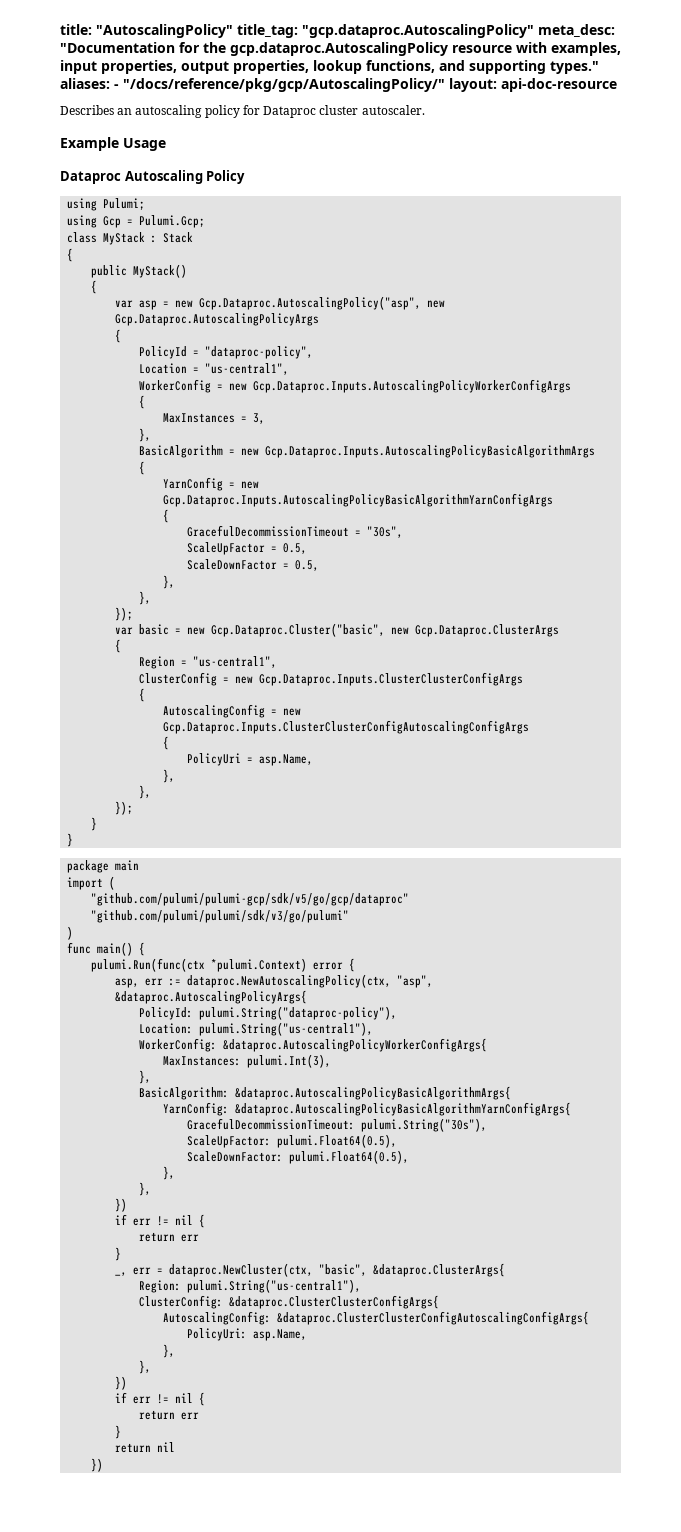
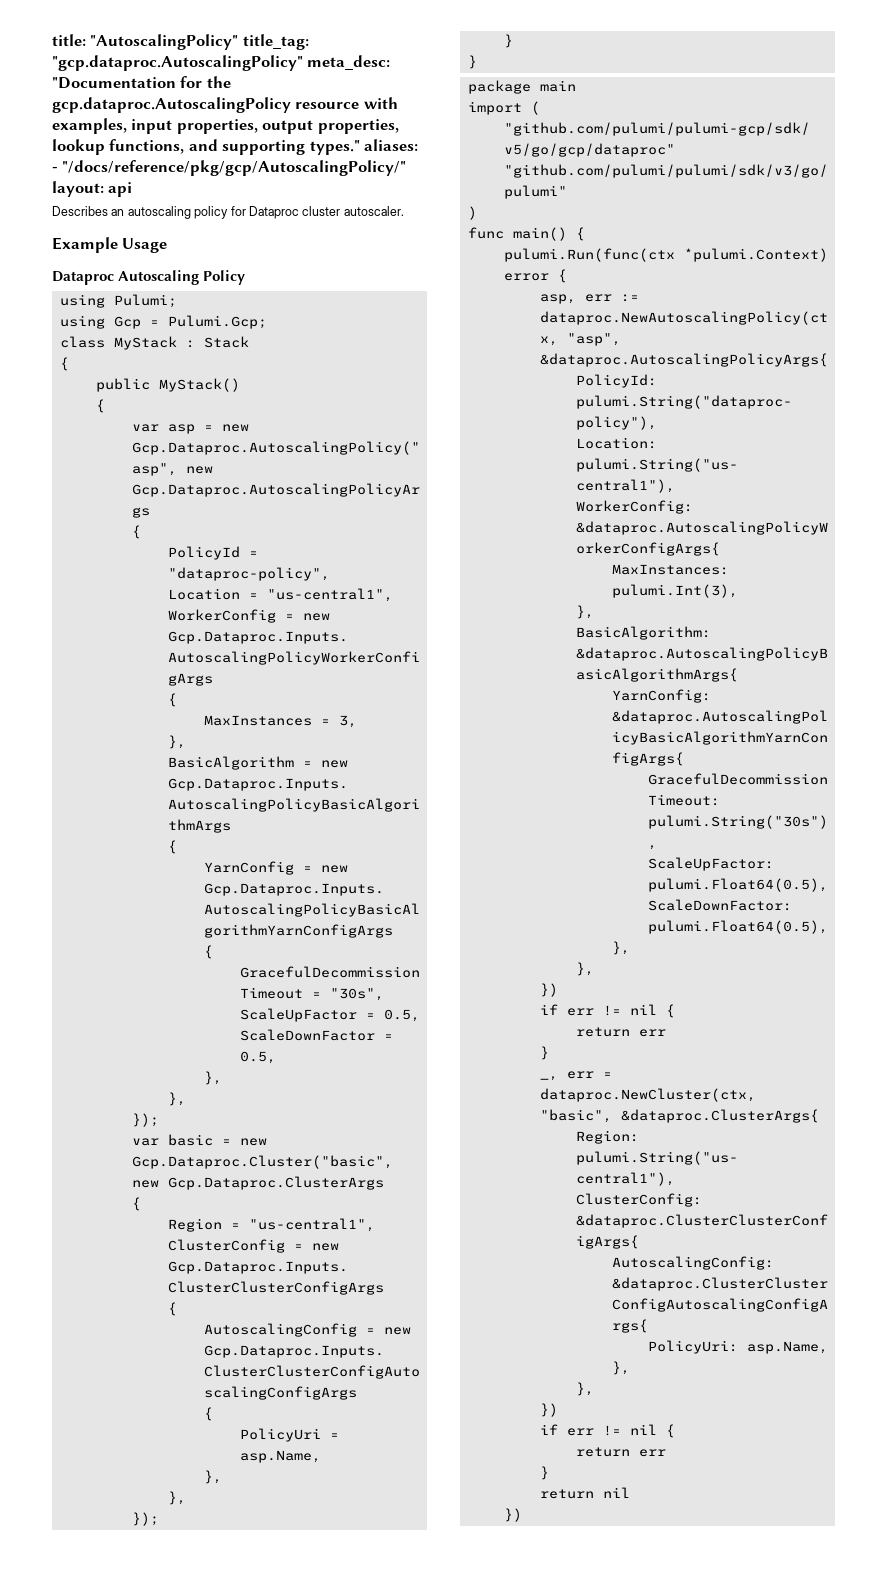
- title: "AutoscalingPolicy" title_tag: "gcp.dataproc.AutoscalingPolicy" meta_desc: "Documentation for the gcp.dataproc.AutoscalingPolicy resource with examples, input properties, output properties, lookup functions, and supporting types." aliases: - "/docs/reference/pkg/gcp/AutoscalingPolicy/" layout: api-doc-resource
+ title: "AutoscalingPolicy" title_tag: "gcp.dataproc.AutoscalingPolicy" meta_desc: "Documentation for the gcp.dataproc.AutoscalingPolicy resource with examples, input properties, output properties, lookup functions, and supporting types." aliases: - "/docs/reference/pkg/gcp/AutoscalingPolicy/" layout: api

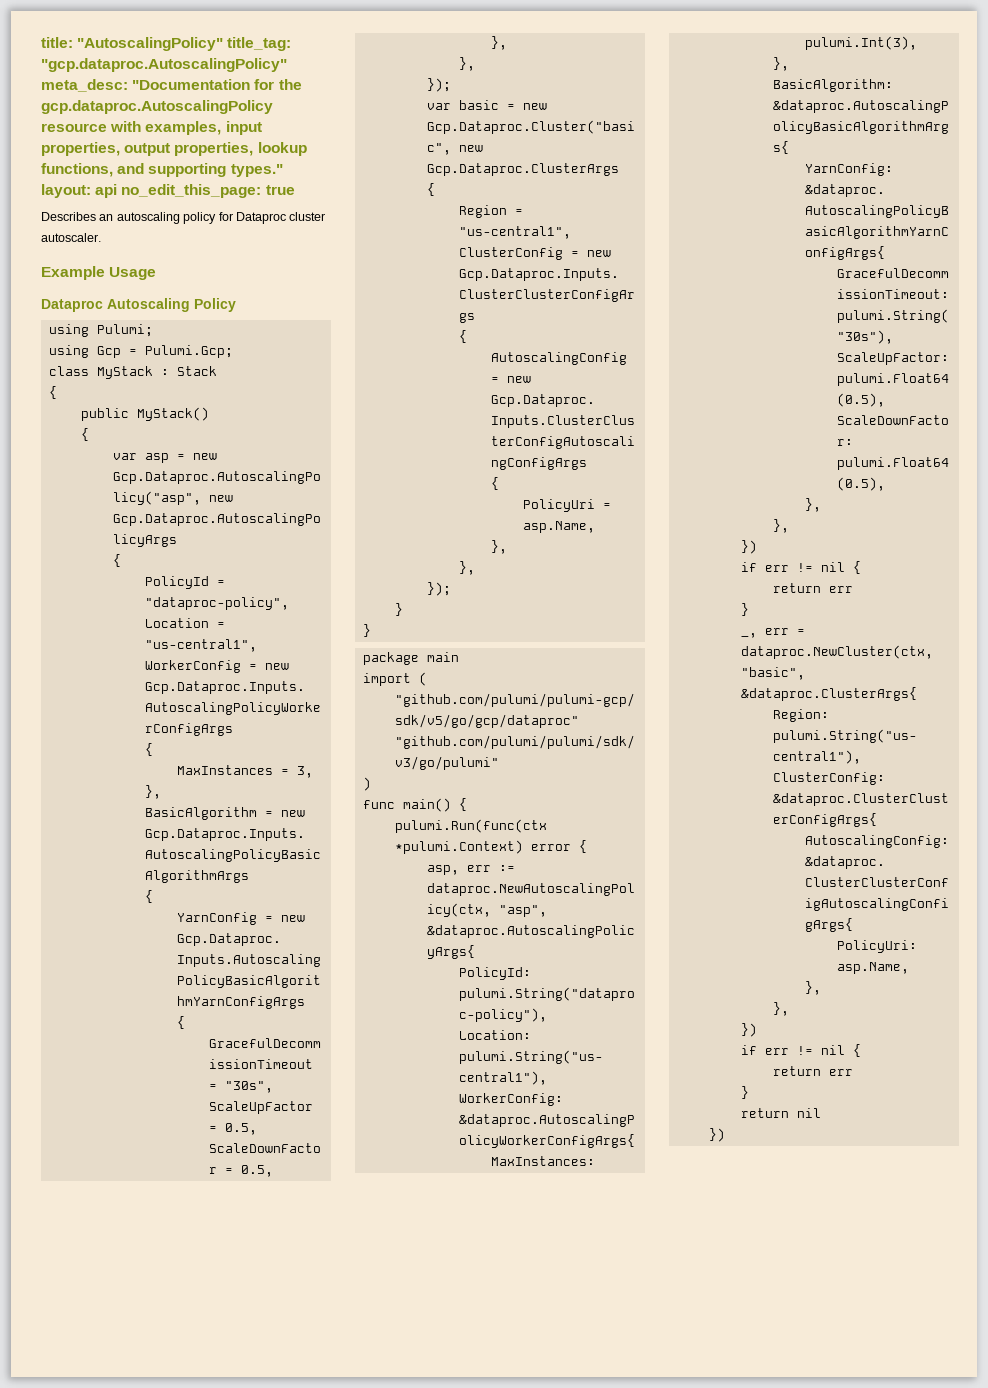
- title: "AutoscalingPolicy" title_tag: "gcp.dataproc.AutoscalingPolicy" meta_desc: "Documentation for the gcp.dataproc.AutoscalingPolicy resource with examples, input properties, output properties, lookup functions, and supporting types." aliases: - "/docs/reference/pkg/gcp/AutoscalingPolicy/" layout: api
+ title: "AutoscalingPolicy" title_tag: "gcp.dataproc.AutoscalingPolicy" meta_desc: "Documentation for the gcp.dataproc.AutoscalingPolicy resource with examples, input properties, output properties, lookup functions, and supporting types." layout: api no_edit_this_page: true

